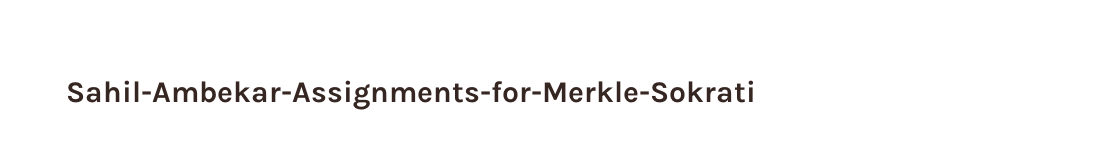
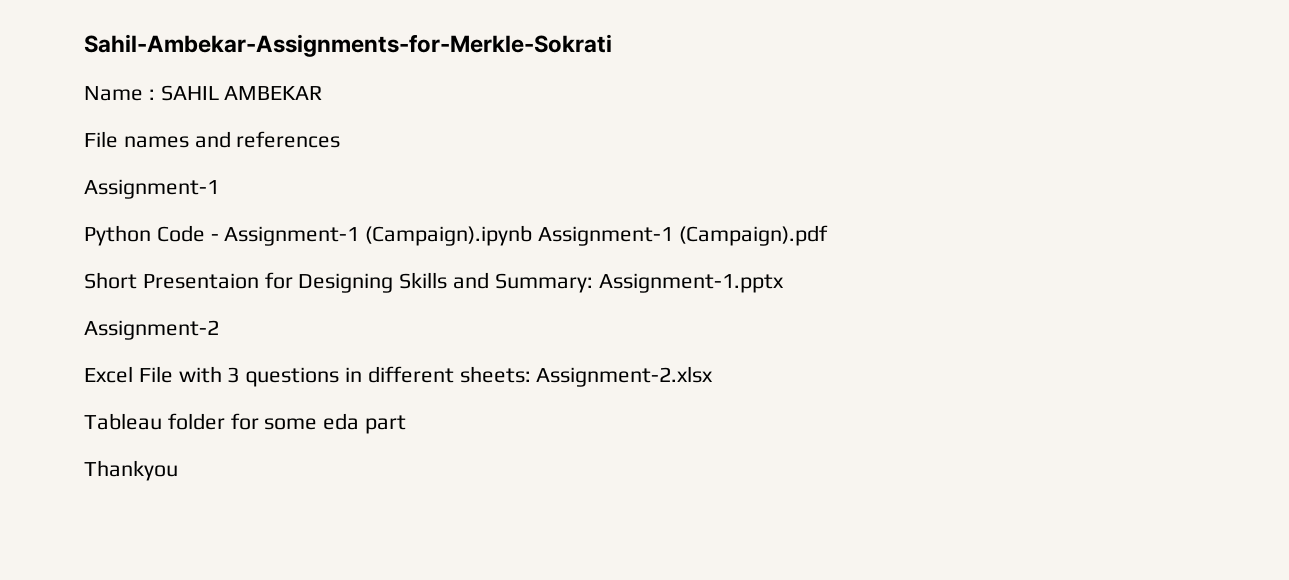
+ Name : SAHIL AMBEKAR
+ File names and references
+ Assignment-1
+ Python Code - Assignment-1 (Campaign).ipynb Assignment-1 (Campaign).pdf
+ Short Presentaion for Designing Skills and Summary: Assignment-1.pptx
+ Assignment-2
+ Excel File with 3 questions in different sheets: Assignment-2.xlsx
+ Tableau folder for some eda part
+ Thankyou

